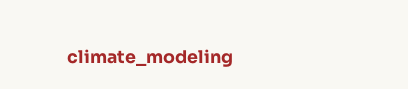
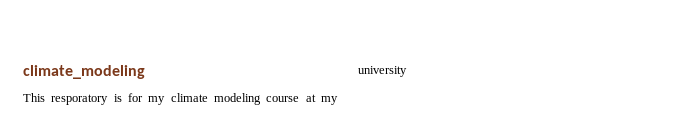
+ This resporatory is for my climate modeling course at my university

